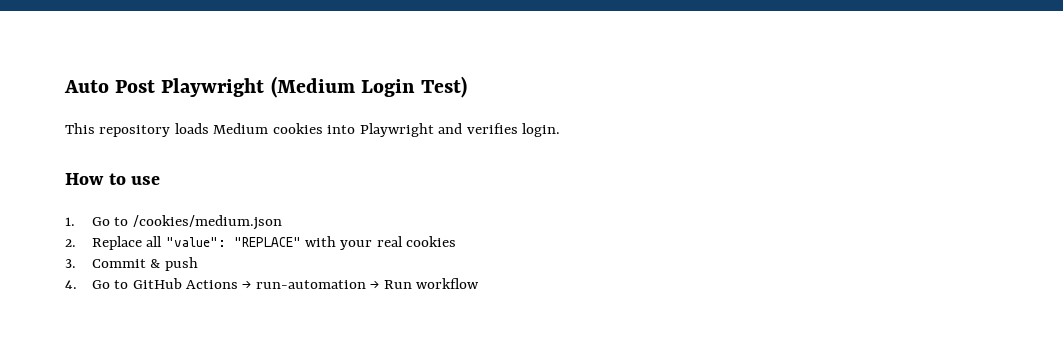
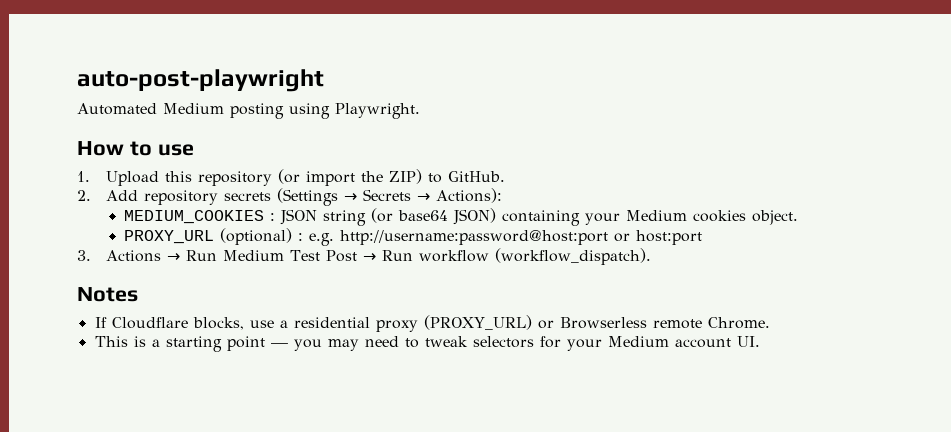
- Auto Post Playwright (Medium Login Test)
- This repository loads Medium cookies into Playwright and verifies login.
+ auto-post-playwright
+ Automated Medium posting using Playwright.
  How to use
- 1. Go to /cookies/medium.json
- 2. Replace all "value": "REPLACE" with your real cookies
- 3. Commit & push
- 4. Go to GitHub Actions → run-automation → Run workflow
+ 1. Upload this repository (or import the ZIP) to GitHub.
+ 2. Add repository secrets (Settings → Secrets → Actions):
+ MEDIUM_COOKIES : JSON string (or base64 JSON) containing your Medium cookies object.
+ PROXY_URL (optional) : e.g. http://username:password@host:port or host:port
+ 3. Actions → Run Medium Test Post → Run workflow (workflow_dispatch).
+ Notes
+ If Cloudflare blocks, use a residential proxy (PROXY_URL) or Browserless remote Chrome.
+ This is a starting point — you may need to tweak selectors for your Medium account UI.

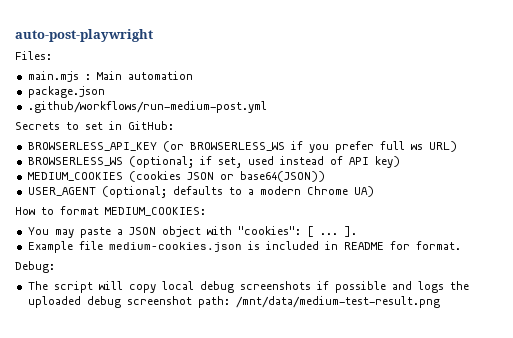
- Automated Medium posting using Playwright.
- How to use
- 1. Upload this repository (or import the ZIP) to GitHub.
- 2. Add repository secrets (Settings → Secrets → Actions):
- MEDIUM_COOKIES : JSON string (or base64 JSON) containing your Medium cookies object.
- PROXY_URL (optional) : e.g. http://username:password@host:port or host:port
- 3. Actions → Run Medium Test Post → Run workflow (workflow_dispatch).
- Notes
- If Cloudflare blocks, use a residential proxy (PROXY_URL) or Browserless remote Chrome.
- This is a starting point — you may need to tweak selectors for your Medium account UI.
+ Files:
+ main.mjs : Main automation
+ package.json
+ .github/workflows/run-medium-post.yml
+ Secrets to set in GitHub:
+ BROWSERLESS_API_KEY (or BROWSERLESS_WS if you prefer full ws URL)
+ BROWSERLESS_WS (optional; if set, used instead of API key)
+ MEDIUM_COOKIES (cookies JSON or base64(JSON))
+ USER_AGENT (optional; defaults to a modern Chrome UA)
+ How to format MEDIUM_COOKIES:
+ You may paste a JSON object with "cookies": [ ... ].
+ Example file medium-cookies.json is included in README for format.
+ Debug:
+ The script will copy local debug screenshots if possible and logs the uploaded debug screenshot path: /mnt/data/medium-test-result.png

